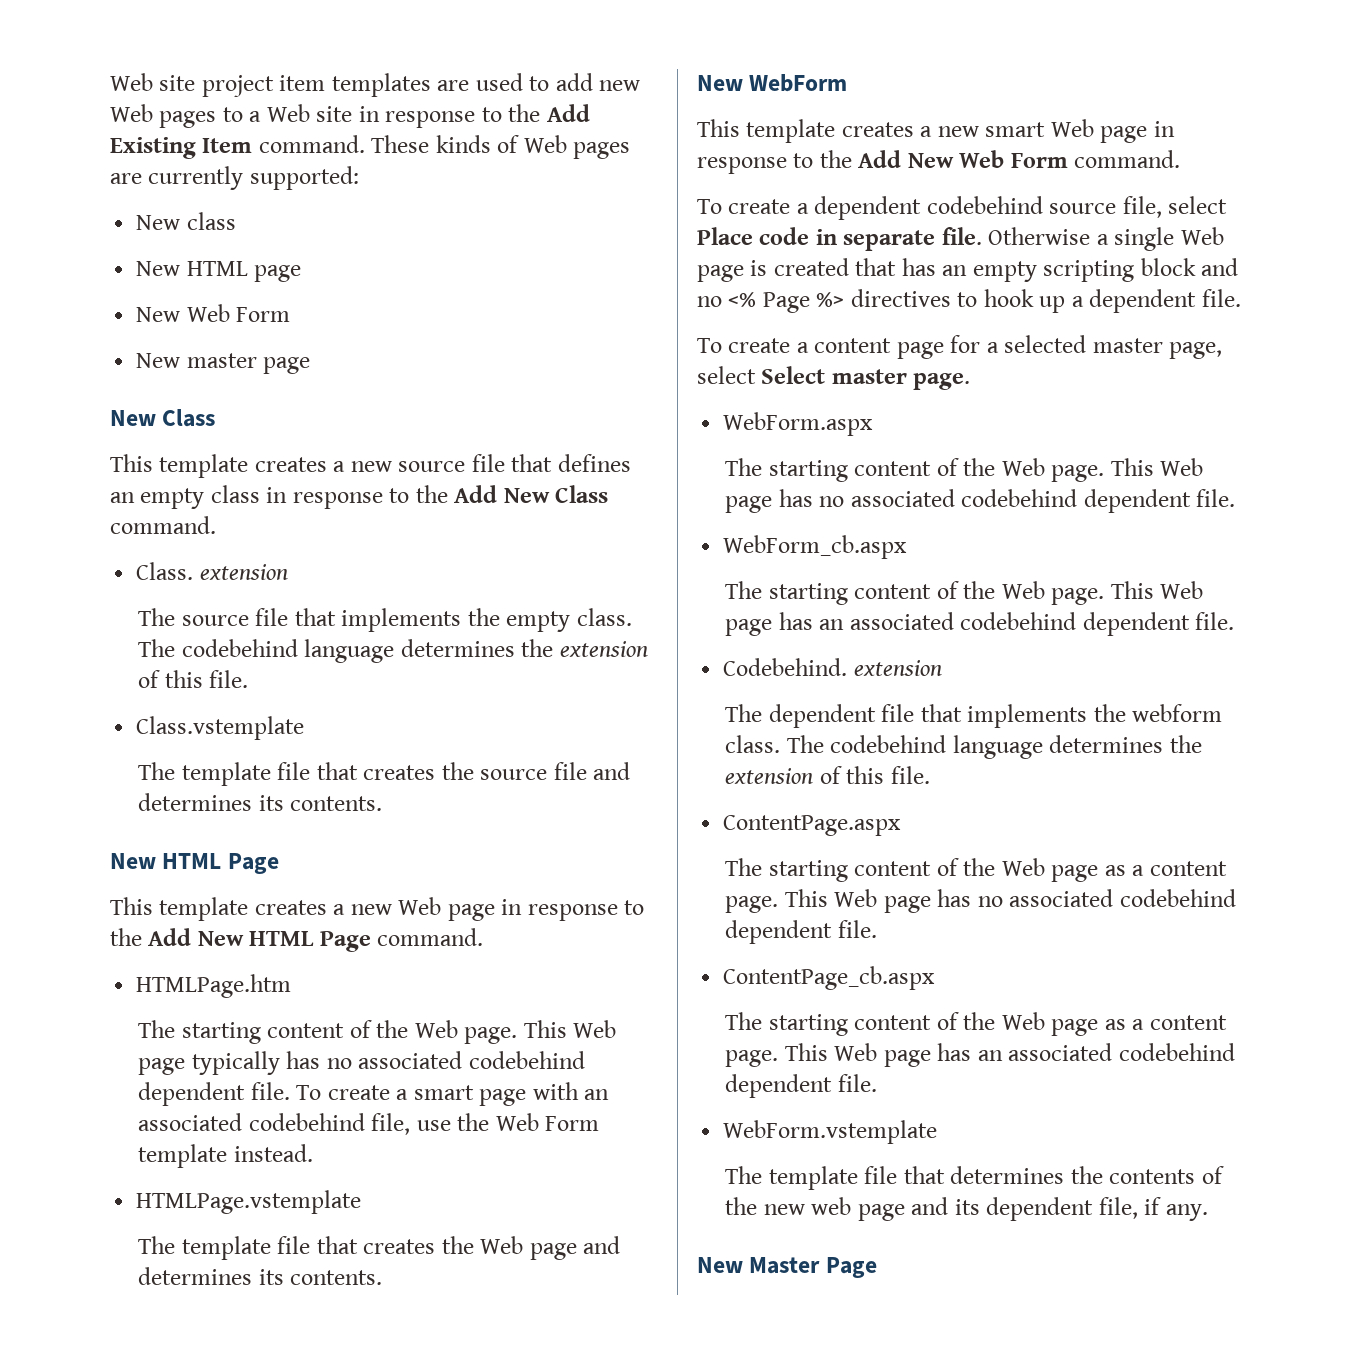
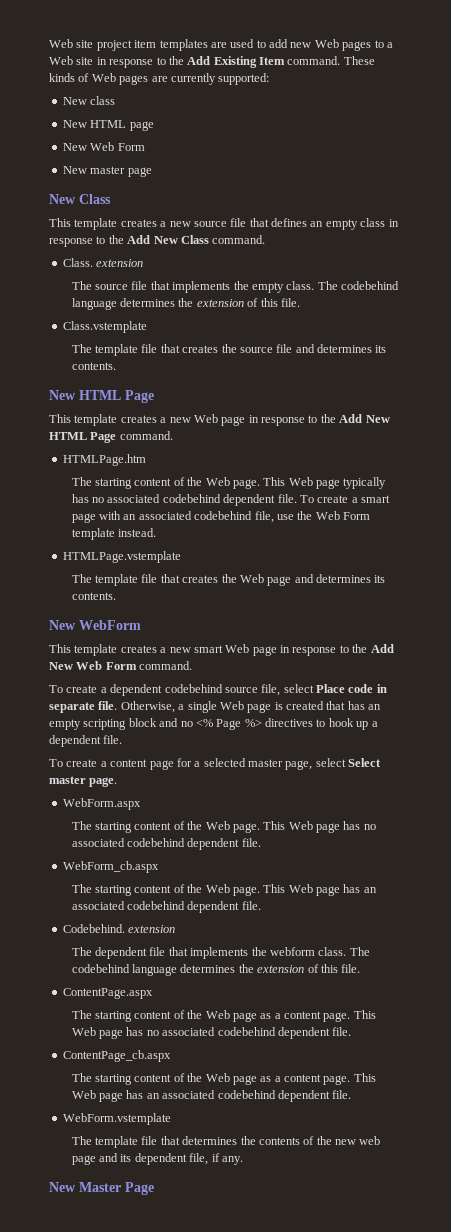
- Otherwise a single Web page is created that has an empty scripting block and no <% Page %> directives to hook up a dependent file.
+ Otherwise, a single Web page is created that has an empty scripting block and no <% Page %> directives to hook up a dependent file.

